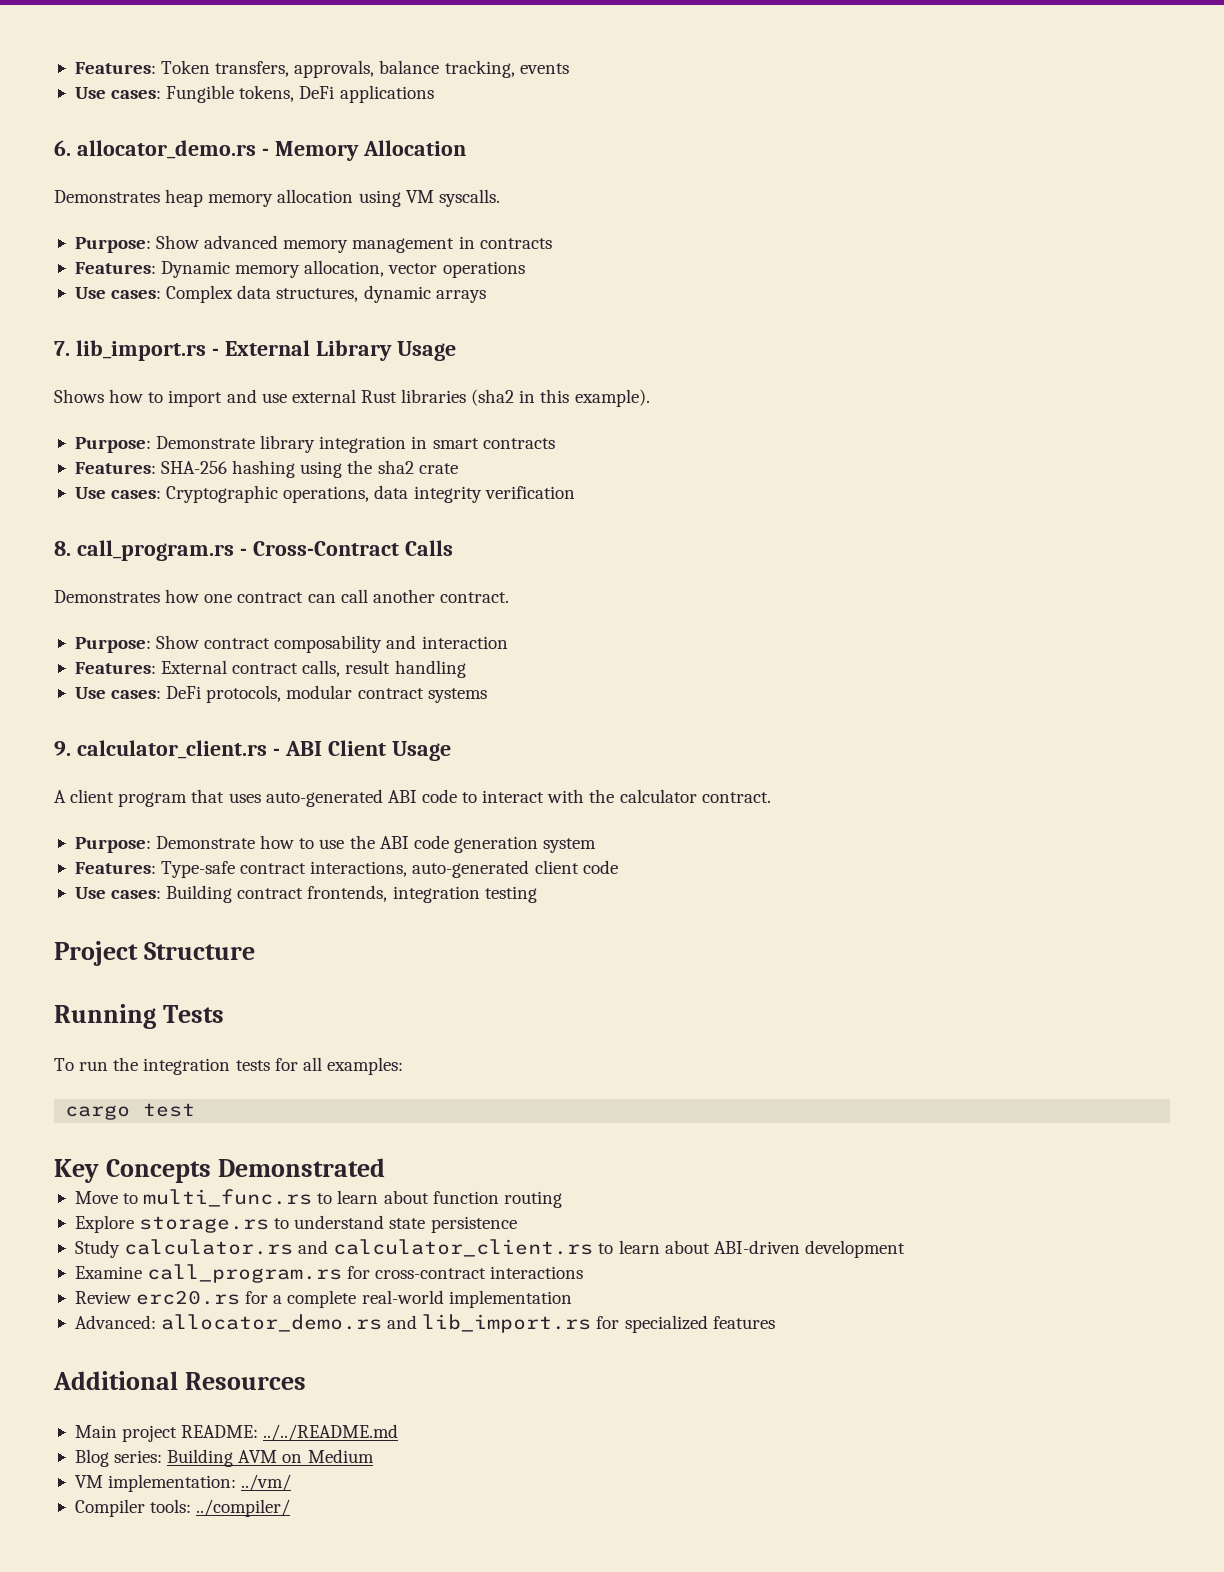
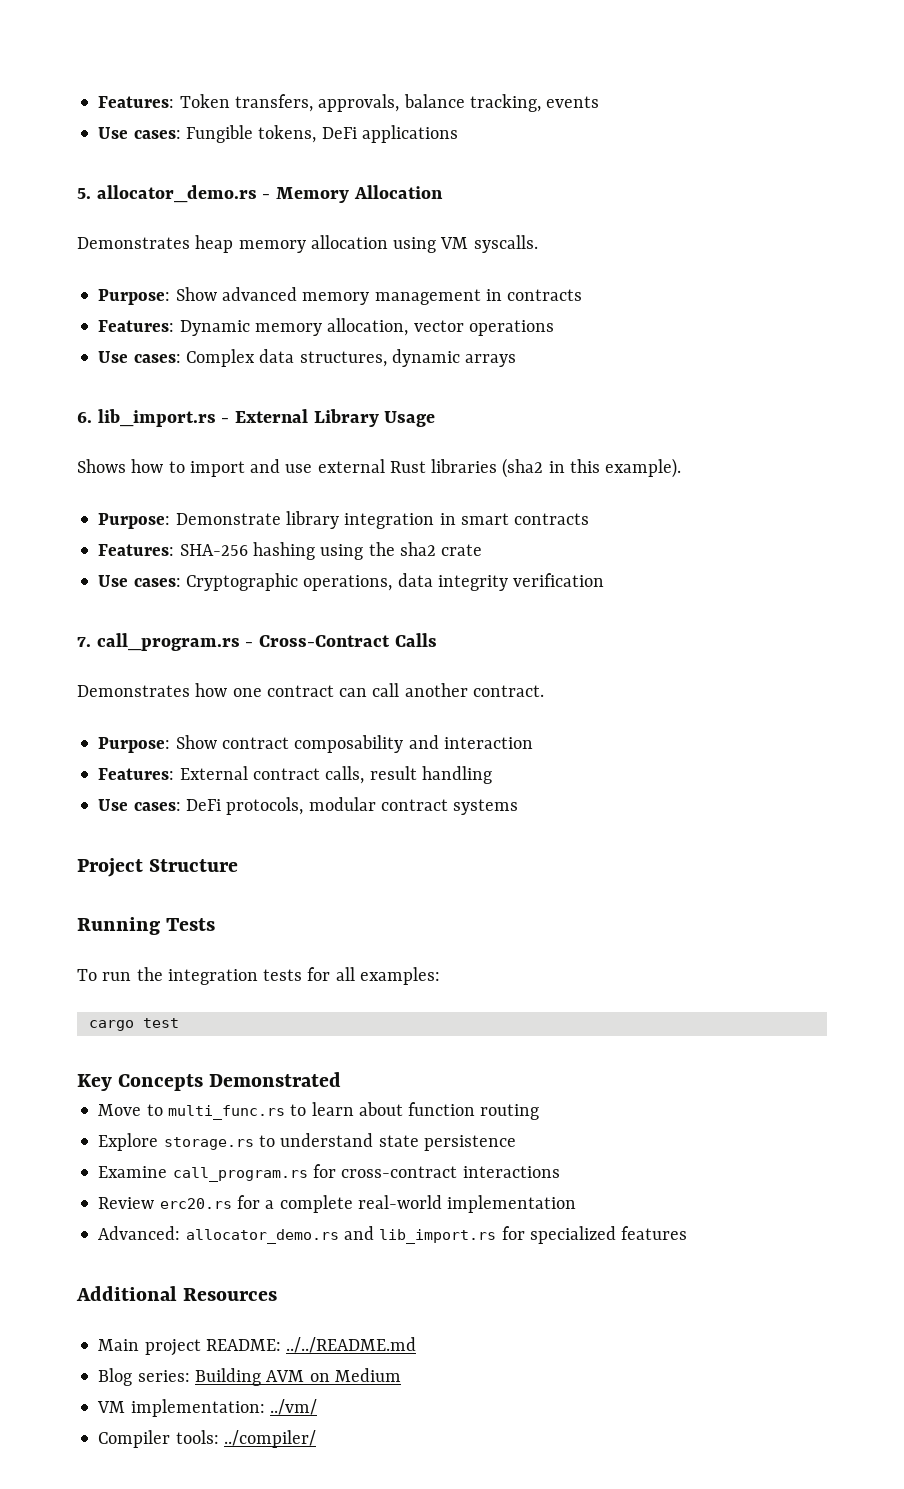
- 6. allocator_demo.rs - Memory Allocation
+ 5. allocator_demo.rs - Memory Allocation
- 7. lib_import.rs - External Library Usage
+ 6. lib_import.rs - External Library Usage
- 8. call_program.rs - Cross-Contract Calls
+ 7. call_program.rs - Cross-Contract Calls
- 9. calculator_client.rs - ABI Client Usage
- A client program that uses auto-generated ABI code to interact with the calculator contract.
- Purpose: Demonstrate how to use the ABI code generation system
- Features: Type-safe contract interactions, auto-generated client code
- Use cases: Building contract frontends, integration testing
- Study calculator.rs and calculator_client.rs to learn about ABI-driven development

